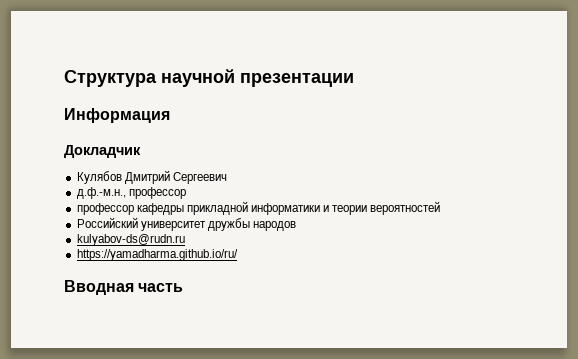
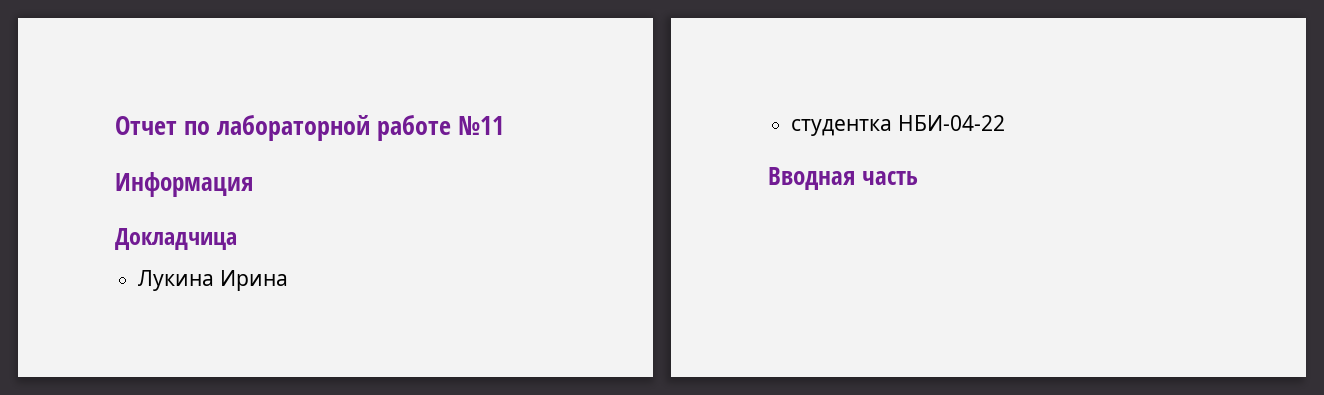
- Структура научной презентации
+ Отчет по лабораторной работе №11
  Информация
- Докладчик
- Кулябов Дмитрий Сергеевич
- д.ф.-м.н., профессор
- профессор кафедры прикладной информатики и теории вероятностей
- Российский университет дружбы народов
- kulyabov-ds@rudn.ru
- https://yamadharma.github.io/ru/
+ Докладчица
+ Лукина Ирина
+ студентка НБИ-04-22

